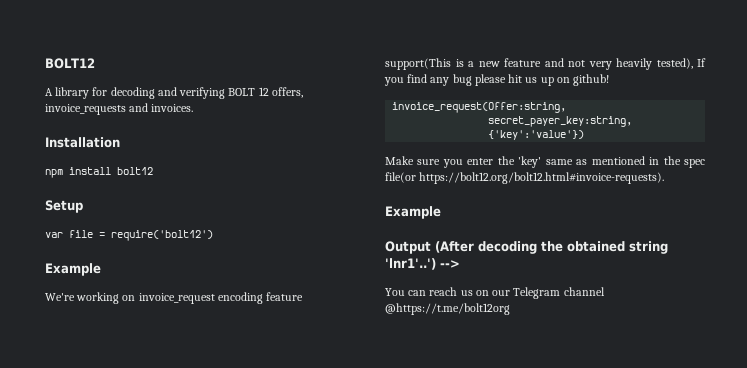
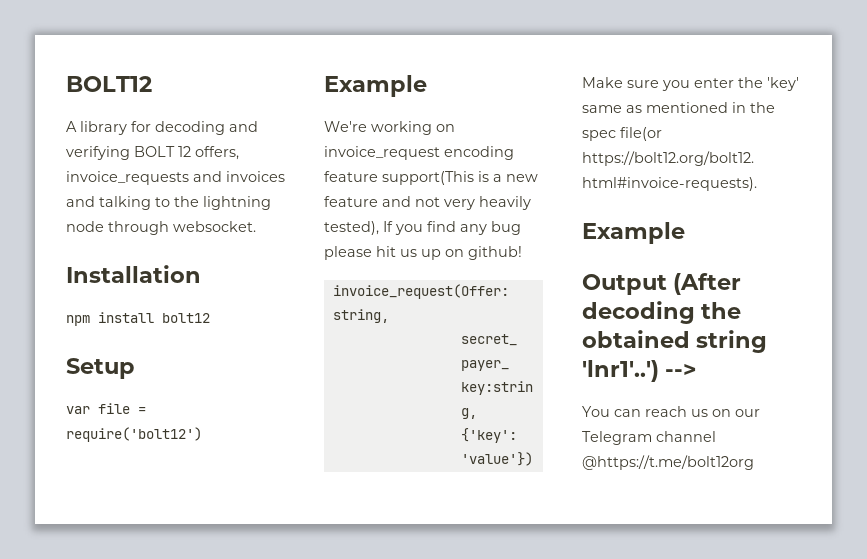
- A library for decoding and verifying BOLT 12 offers, invoice_requests and invoices.
+ A library for decoding and verifying BOLT 12 offers, invoice_requests and invoices and talking to the lightning node through websocket.

